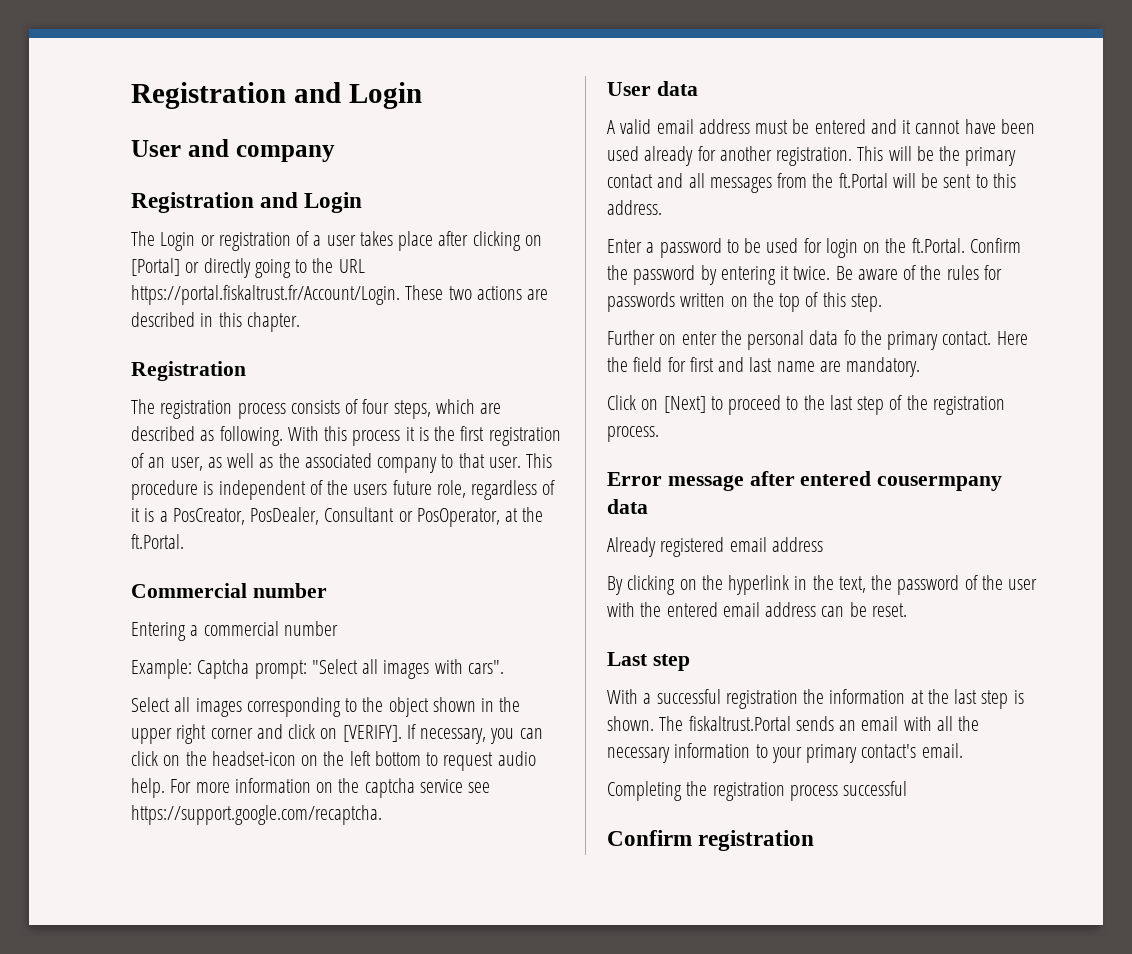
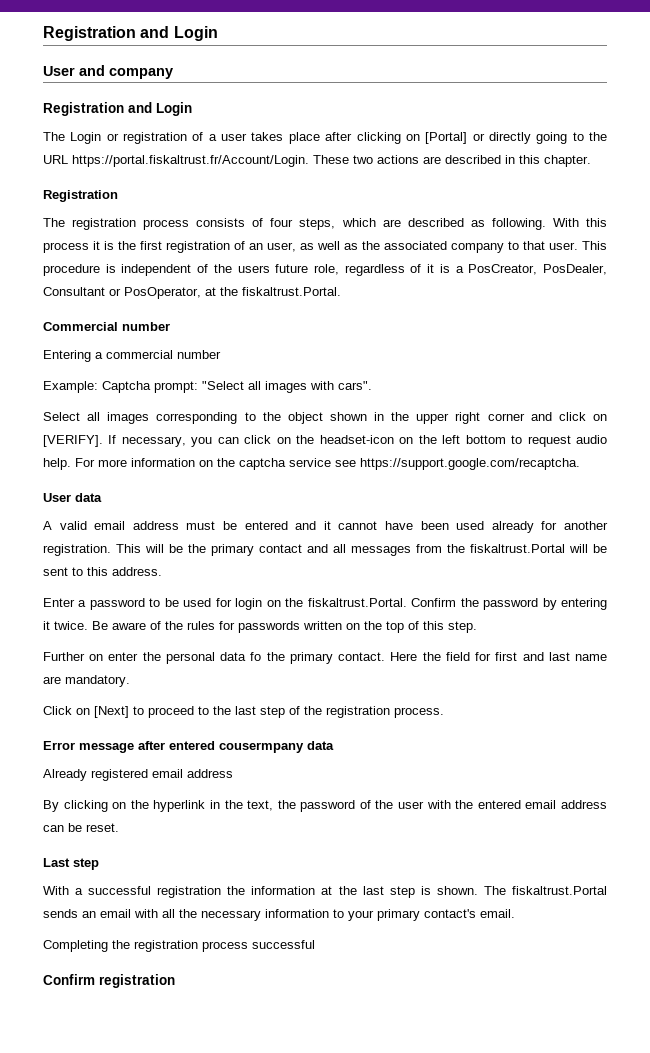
- This procedure is independent of the users future role, regardless of it is a PosCreator, PosDealer, Consultant or PosOperator, at the ft.Portal.
+ This procedure is independent of the users future role, regardless of it is a PosCreator, PosDealer, Consultant or PosOperator, at the fiskaltrust.Portal.
- This will be the primary contact and all messages from the ft.Portal will be sent to this address.
+ This will be the primary contact and all messages from the fiskaltrust.Portal will be sent to this address.
- Enter a password to be used for login on the ft.Portal. Confirm the password by entering it twice.
+ Enter a password to be used for login on the fiskaltrust.Portal. Confirm the password by entering it twice.

